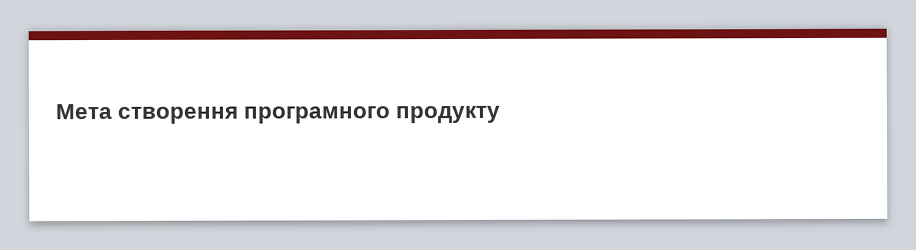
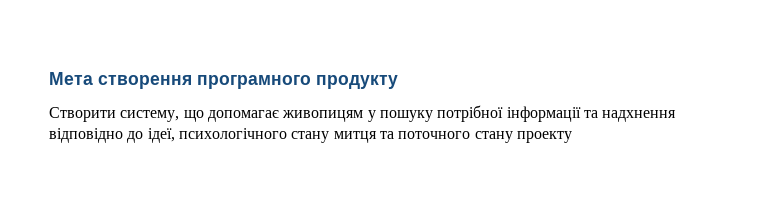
+ Створити систему, що допомагає живопицям у пошуку потрібної інформації та надхнення відповідно до ідеї, психологічного стану митця та поточного стану проекту

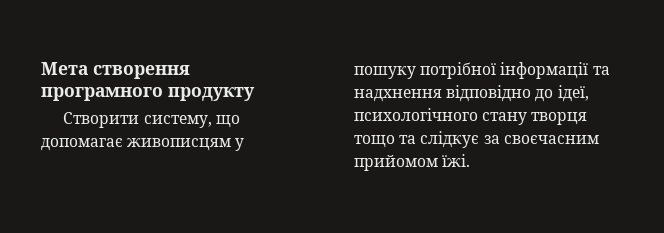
- Створити систему, що допомагає живопицям у пошуку потрібної інформації та надхнення відповідно до ідеї, психологічного стану митця та поточного стану проекту
+ Створити систему, що допомагає живописцям у пошуку потрібної інформації та надхнення відповідно до ідеї, психологічного стану творця тощо та слідкує за своєчасним прийомом їжі.

